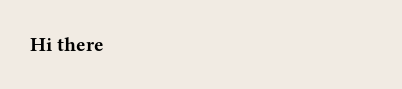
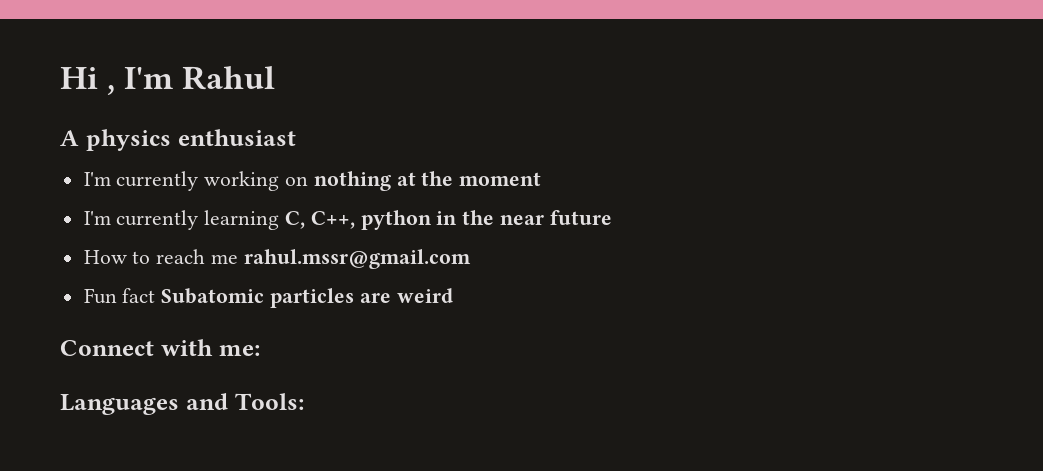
- Hi there
+ Hi , I'm Rahul
+ A physics enthusiast
+ I'm currently working on nothing at the moment
+ I'm currently learning C, C++, python in the near future
+ How to reach me rahul.mssr@gmail.com
+ Fun fact Subatomic particles are weird
+ Connect with me:
+ Languages and Tools:

